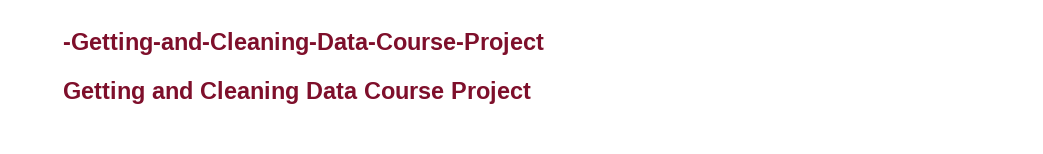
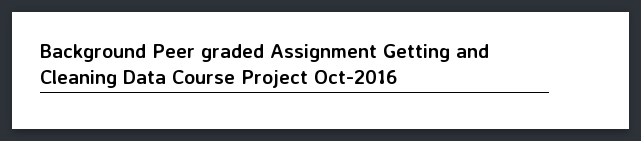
- -Getting-and-Cleaning-Data-Course-Project
- Getting and Cleaning Data Course Project
+ Background Peer graded Assignment Getting and Cleaning Data Course Project Oct-2016

